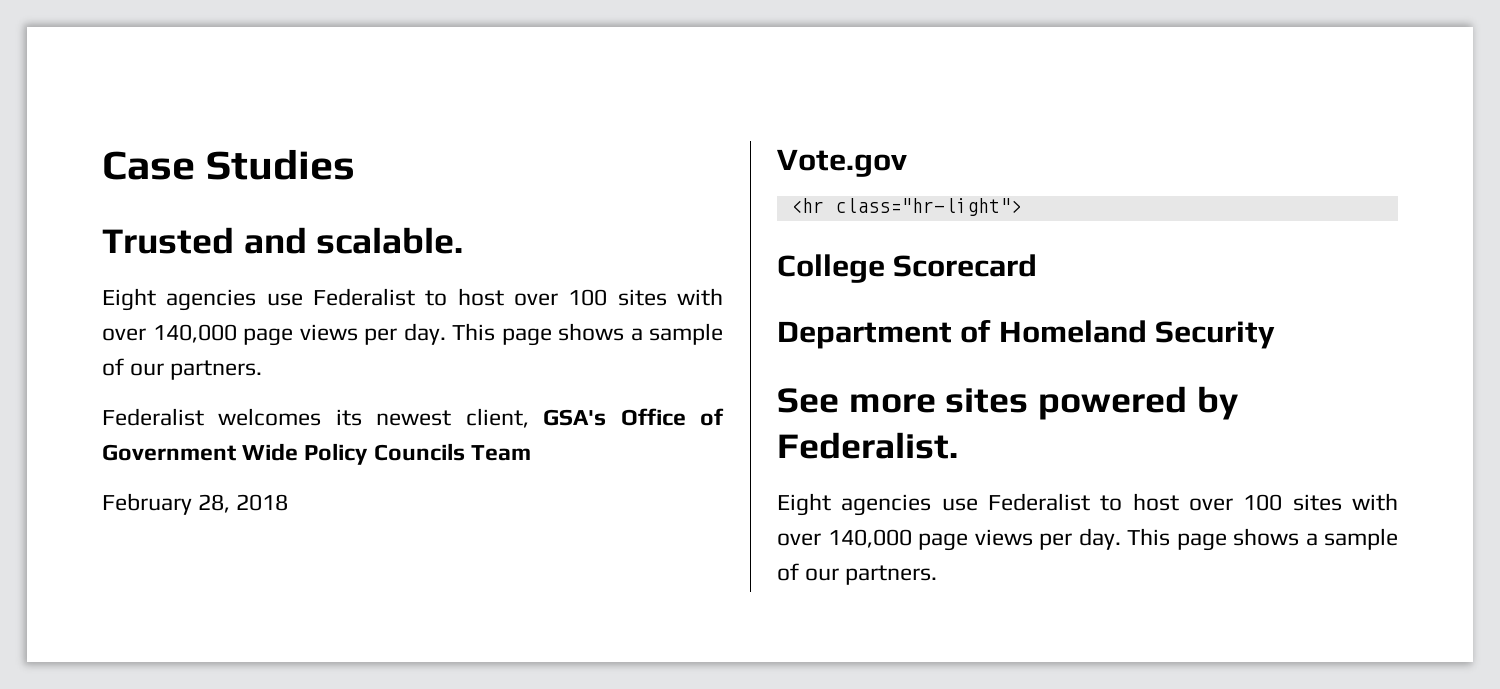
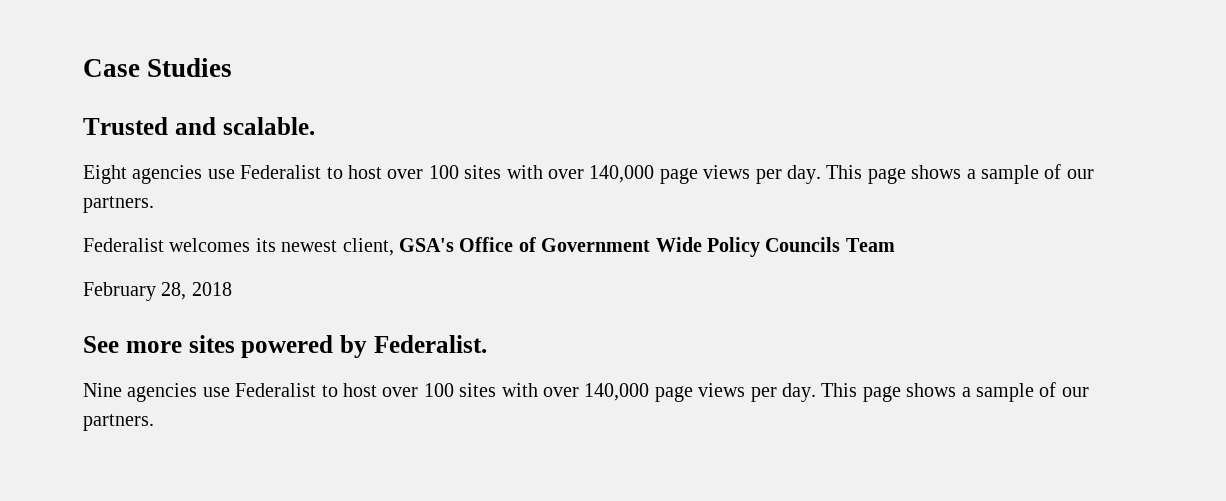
- Vote.gov
- <hr class="hr-light">
- College Scorecard
- Department of Homeland Security
  See more sites powered by Federalist.
- Eight agencies use Federalist to host over 100 sites with over 140,000 page views per day.
+ Nine agencies use Federalist to host over 100 sites with over 140,000 page views per day.

